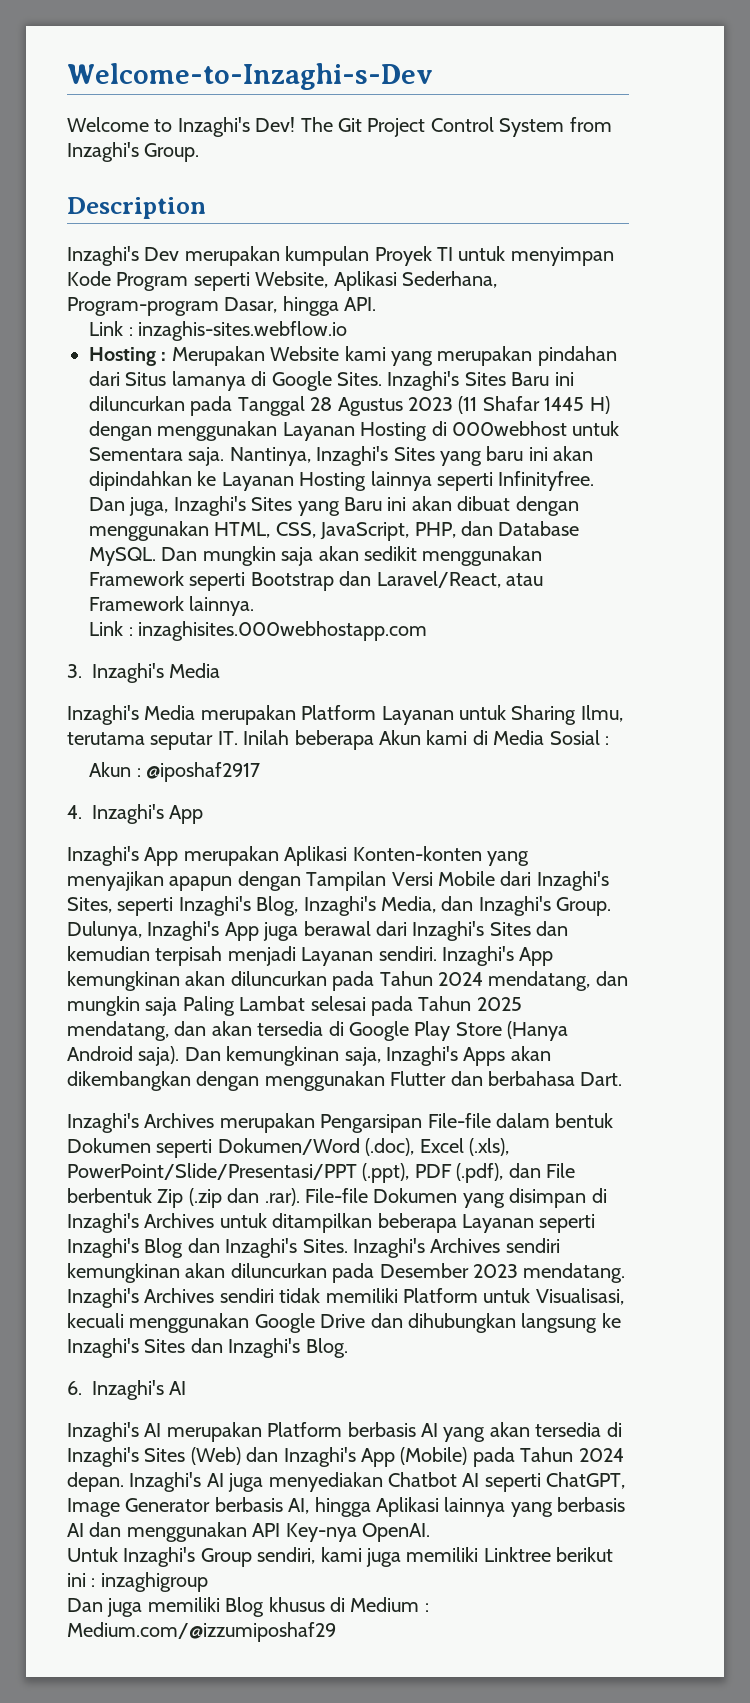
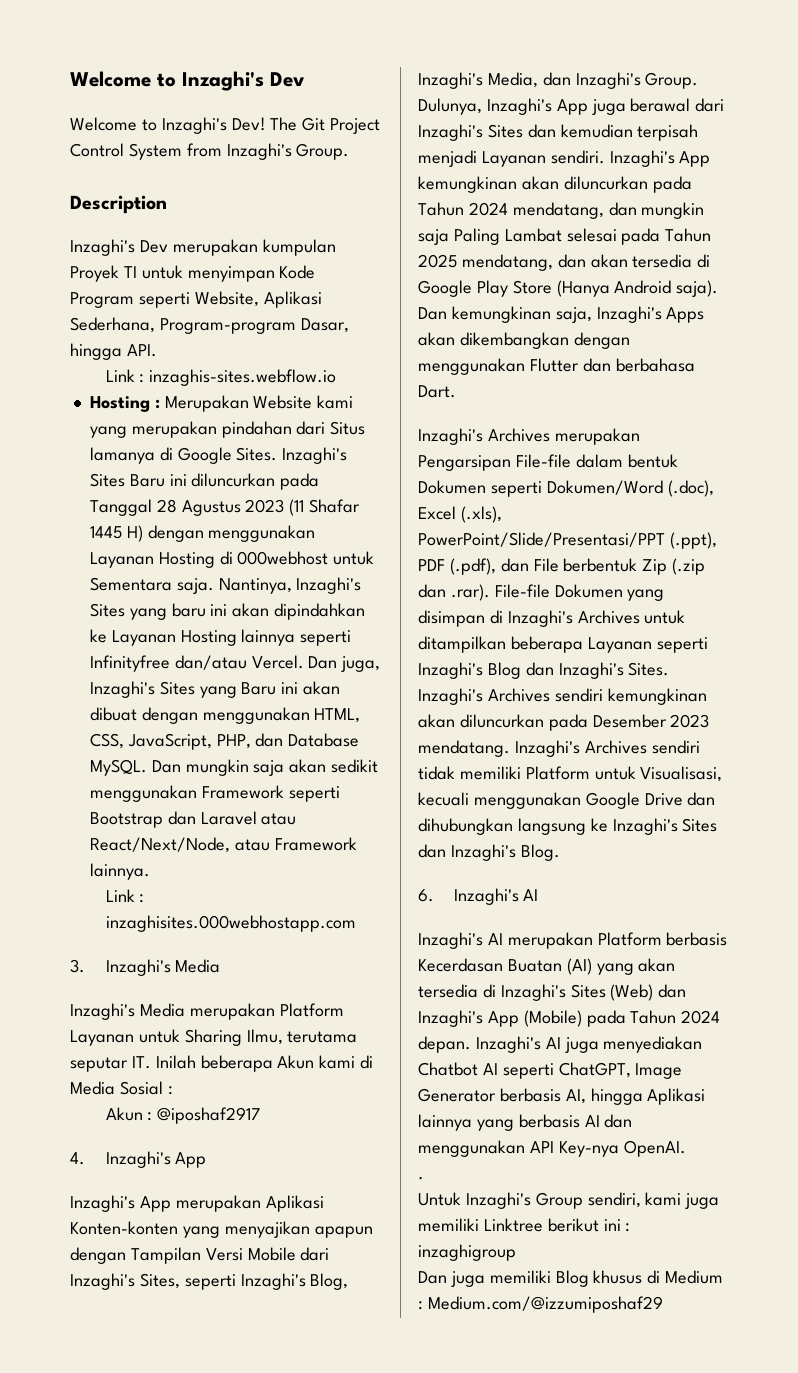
- Welcome-to-Inzaghi-s-Dev
+ Welcome to Inzaghi's Dev
- Nantinya, Inzaghi's Sites yang baru ini akan dipindahkan ke Layanan Hosting lainnya seperti Infinityfree.
+ Nantinya, Inzaghi's Sites yang baru ini akan dipindahkan ke Layanan Hosting lainnya seperti Infinityfree dan/atau Vercel.
- Dan mungkin saja akan sedikit menggunakan Framework seperti Bootstrap dan Laravel/React, atau Framework lainnya.
+ Dan mungkin saja akan sedikit menggunakan Framework seperti Bootstrap dan Laravel atau React/Next/Node, atau Framework lainnya.
- Inzaghi's AI merupakan Platform berbasis AI yang akan tersedia di Inzaghi's Sites (Web) dan Inzaghi's App (Mobile) pada Tahun 2024 depan.
+ Inzaghi's AI merupakan Platform berbasis Kecerdasan Buatan (AI) yang akan tersedia di Inzaghi's Sites (Web) dan Inzaghi's App (Mobile) pada Tahun 2024 depan.
+ .

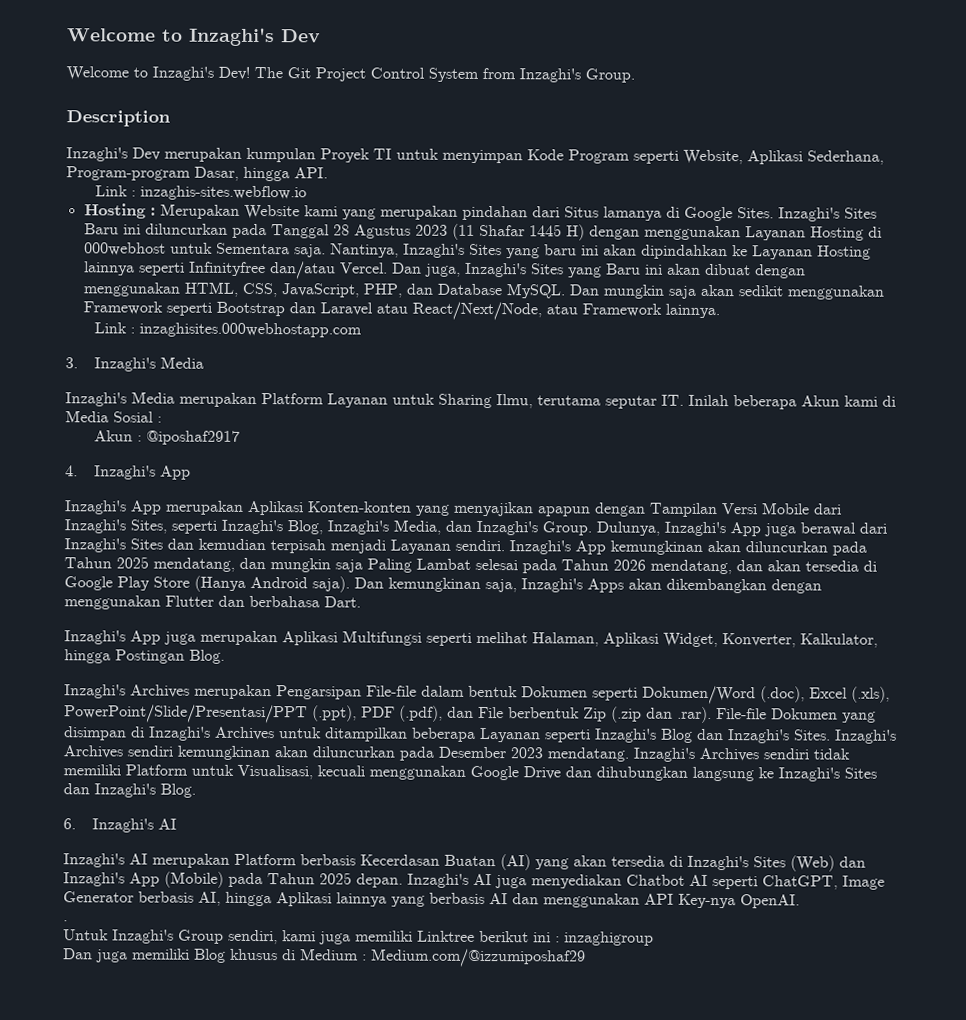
- Inzaghi's App kemungkinan akan diluncurkan pada Tahun 2024 mendatang, dan mungkin saja Paling Lambat selesai pada Tahun 2025 mendatang, dan akan tersedia di Google Play Store (Hanya Android saja).
+ Inzaghi's App kemungkinan akan diluncurkan pada Tahun 2025 mendatang, dan mungkin saja Paling Lambat selesai pada Tahun 2026 mendatang, dan akan tersedia di Google Play Store (Hanya Android saja).
+ Inzaghi's App juga merupakan Aplikasi Multifungsi seperti melihat Halaman, Aplikasi Widget, Konverter, Kalkulator, hingga Postingan Blog.
- Inzaghi's AI merupakan Platform berbasis Kecerdasan Buatan (AI) yang akan tersedia di Inzaghi's Sites (Web) dan Inzaghi's App (Mobile) pada Tahun 2024 depan.
+ Inzaghi's AI merupakan Platform berbasis Kecerdasan Buatan (AI) yang akan tersedia di Inzaghi's Sites (Web) dan Inzaghi's App (Mobile) pada Tahun 2025 depan.

